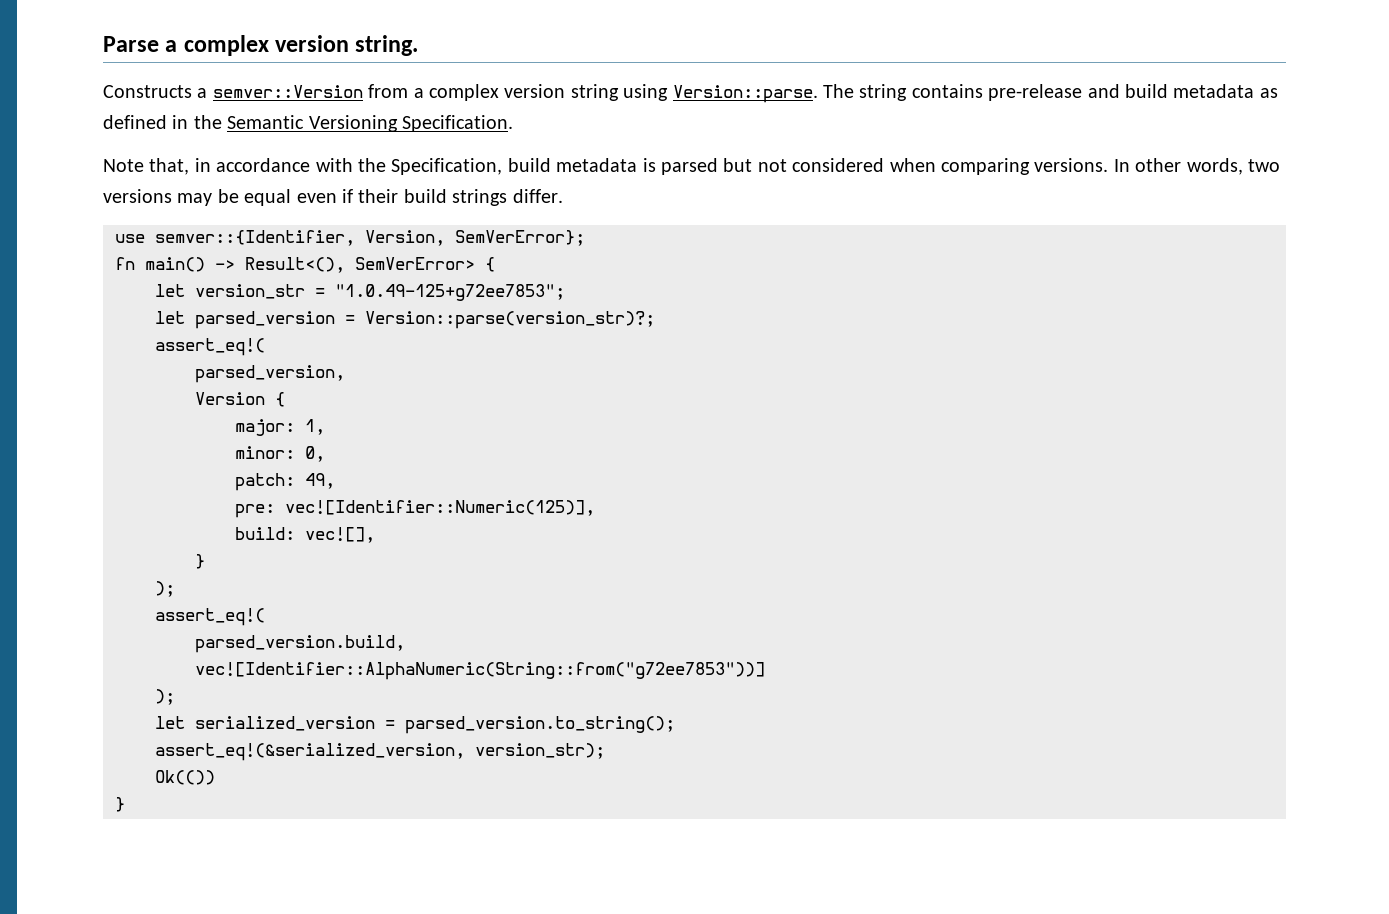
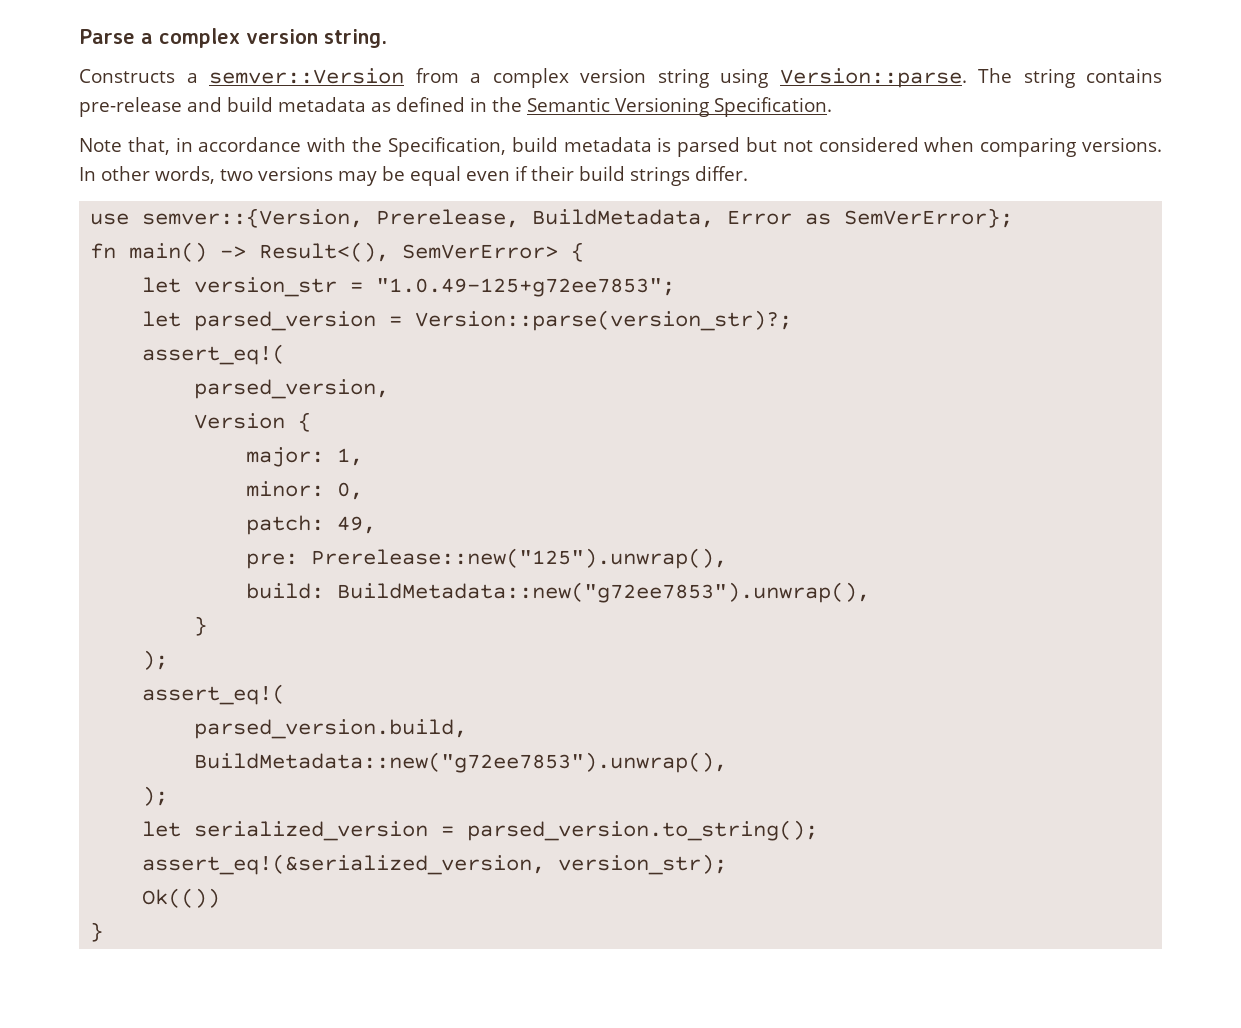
- use semver::{Identifier, Version, SemVerError};
+ use semver::{Version, Prerelease, BuildMetadata, Error as SemVerError};
- pre: vec![Identifier::Numeric(125)],
+ pre: Prerelease::new("125").unwrap(),
- build: vec![],
+ build: BuildMetadata::new("g72ee7853").unwrap(),
  parsed_version.build,
- vec![Identifier::AlphaNumeric(String::from("g72ee7853"))]
+ BuildMetadata::new("g72ee7853").unwrap(),

